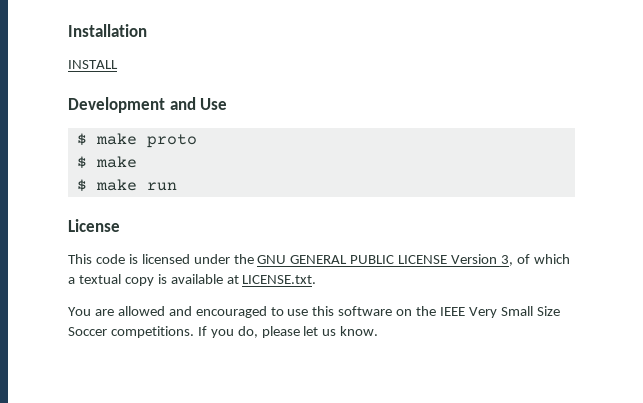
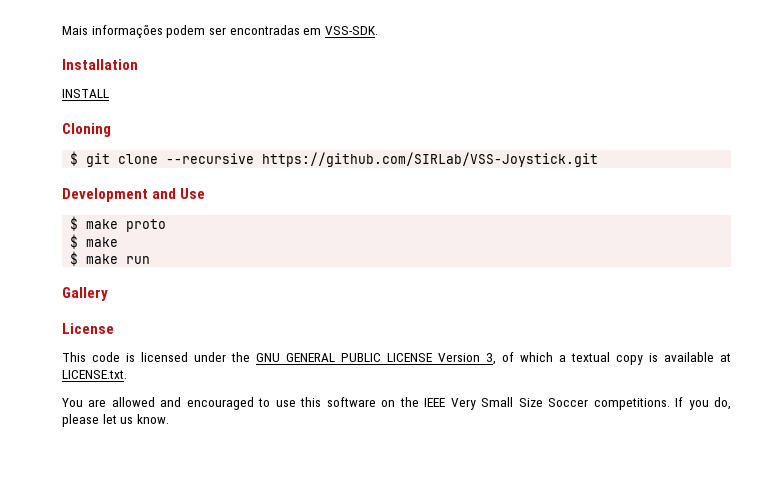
+ Mais informações podem ser encontradas em VSS-SDK.
  Installation
  INSTALL
+ Cloning
+ $ git clone --recursive https://github.com/SIRLab/VSS-Joystick.git
+ Gallery

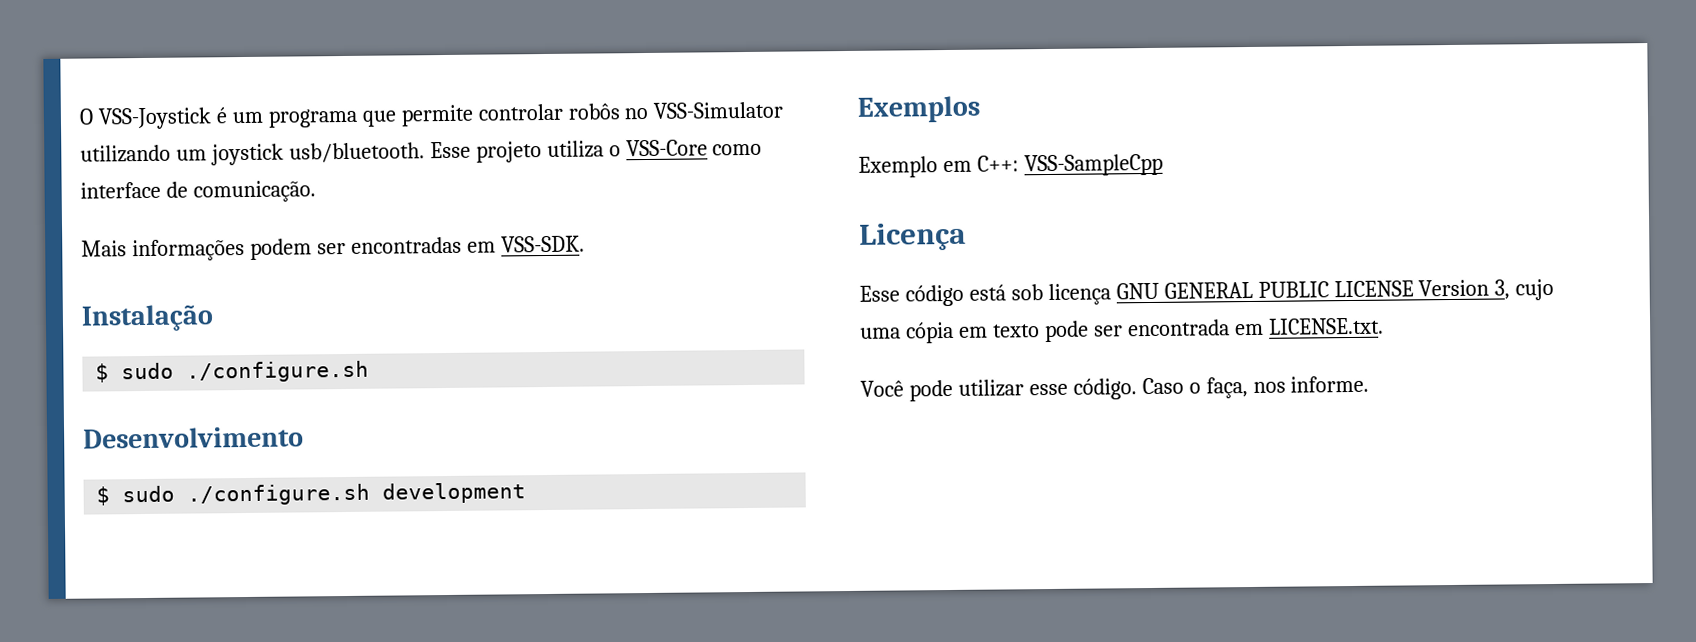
+ O VSS-Joystick é um programa que permite controlar robôs no VSS-Simulator utilizando um joystick usb/bluetooth. Esse projeto utiliza o VSS-Core como interface de comunicação.
- Installation
- INSTALL
- Cloning
- $ git clone --recursive https://github.com/SIRLab/VSS-Joystick.git
- Development and Use
- $ make proto
- $ make
- $ make run
- Gallery
- License
- This code is licensed under the GNU GENERAL PUBLIC LICENSE Version 3, of which a textual copy is available at LICENSE.txt.
- You are allowed and encouraged to use this software on the IEEE Very Small Size Soccer competitions. If you do, please let us know.
+ Instalação
+ $ sudo ./configure.sh
+ Desenvolvimento
+ $ sudo ./configure.sh development
+ Exemplos
+ Exemplo em C++: VSS-SampleCpp
+ Licença
+ Esse código está sob licença GNU GENERAL PUBLIC LICENSE Version 3, cujo uma cópia em texto pode ser encontrada em LICENSE.txt.
+ Você pode utilizar esse código. Caso o faça, nos informe.

